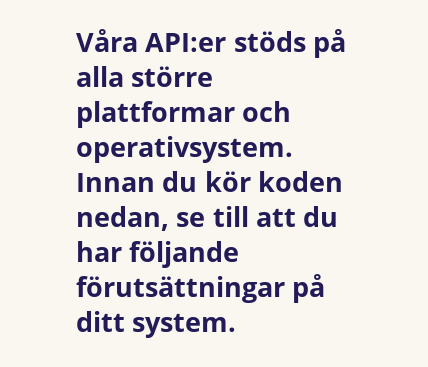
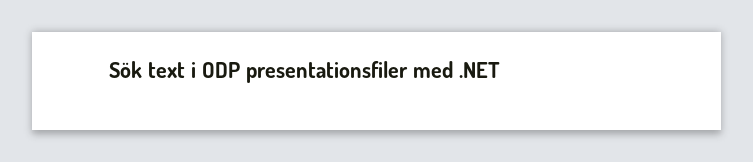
- Våra API:er stöds på alla större plattformar och operativsystem. Innan du kör koden nedan, se till att du har följande förutsättningar på ditt system.
+ Sök text i ODP presentationsfiler med .NET

